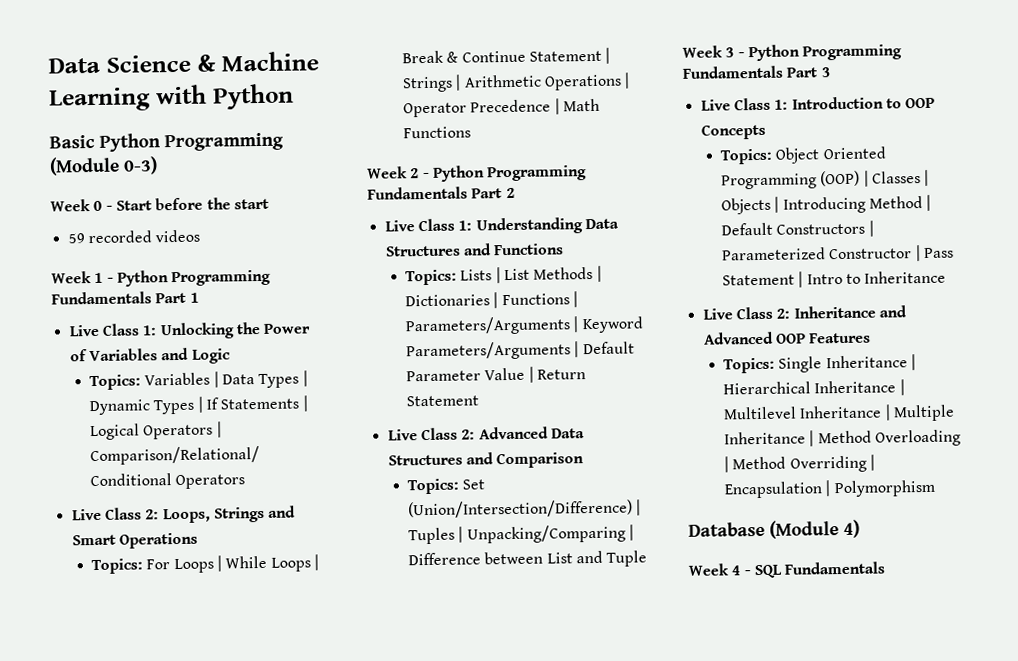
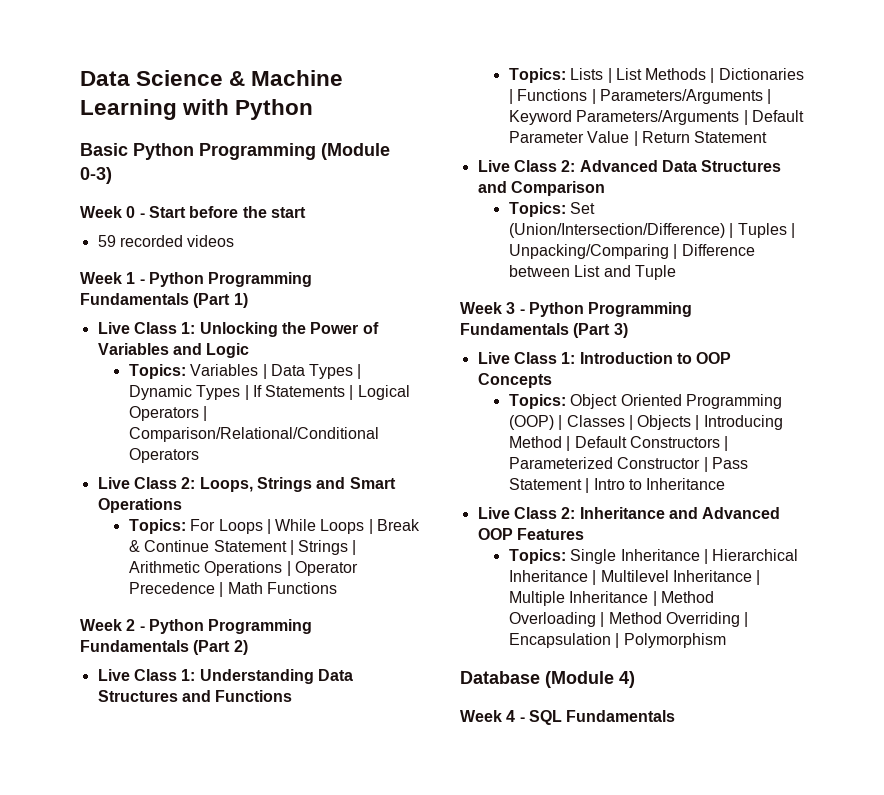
- Week 1 - Python Programming Fundamentals Part 1
+ Week 1 - Python Programming Fundamentals (Part 1)
- Week 2 - Python Programming Fundamentals Part 2
+ Week 2 - Python Programming Fundamentals (Part 2)
- Week 3 - Python Programming Fundamentals Part 3
+ Week 3 - Python Programming Fundamentals (Part 3)

